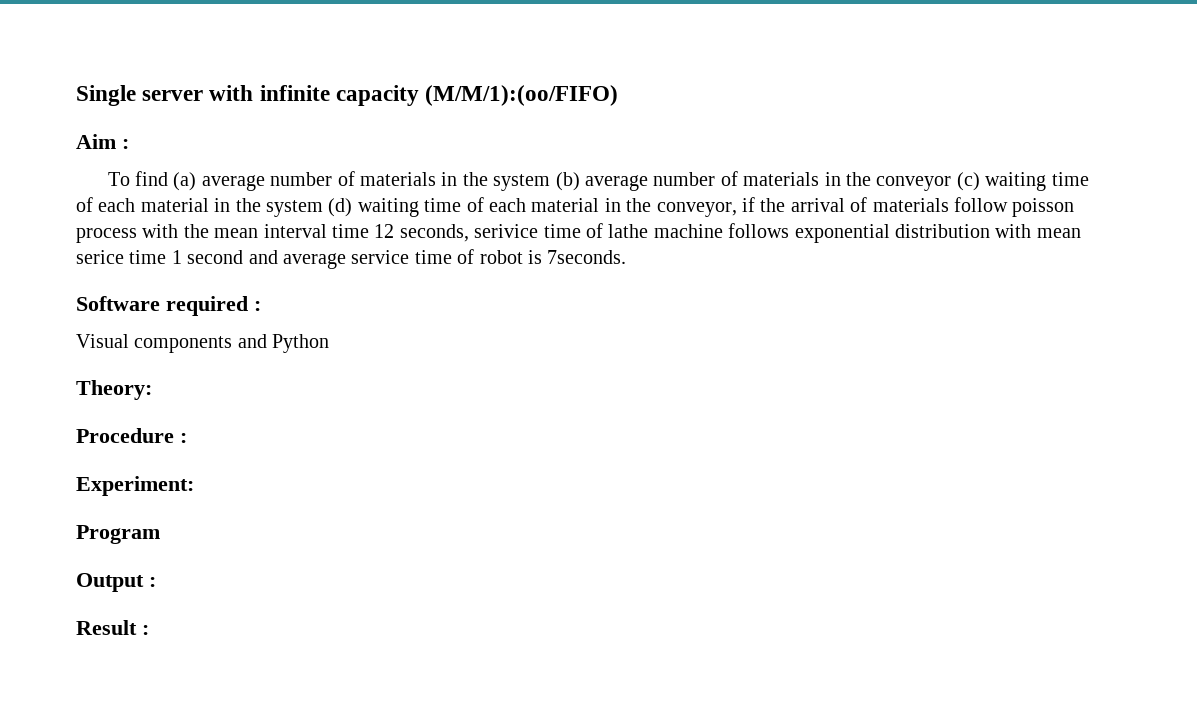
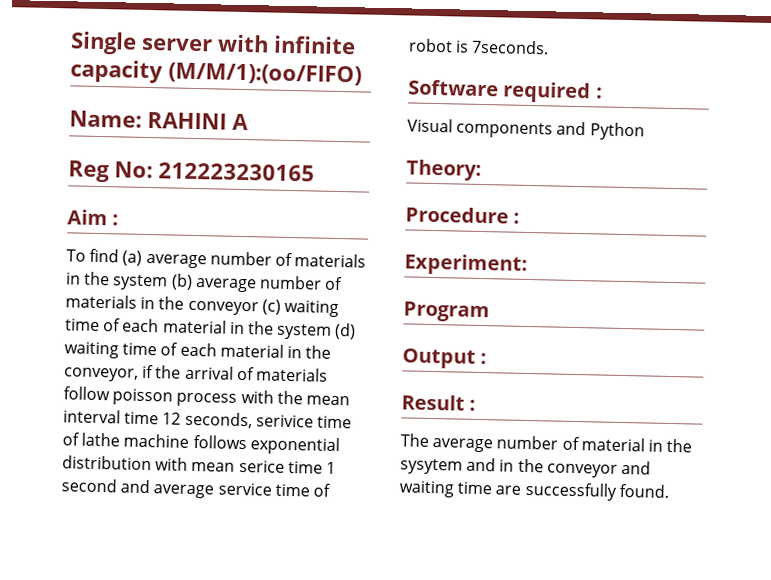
+ Name: RAHINI A
+ Reg No: 212223230165
+ The average number of material in the sysytem and in the conveyor and waiting time are successfully found.

